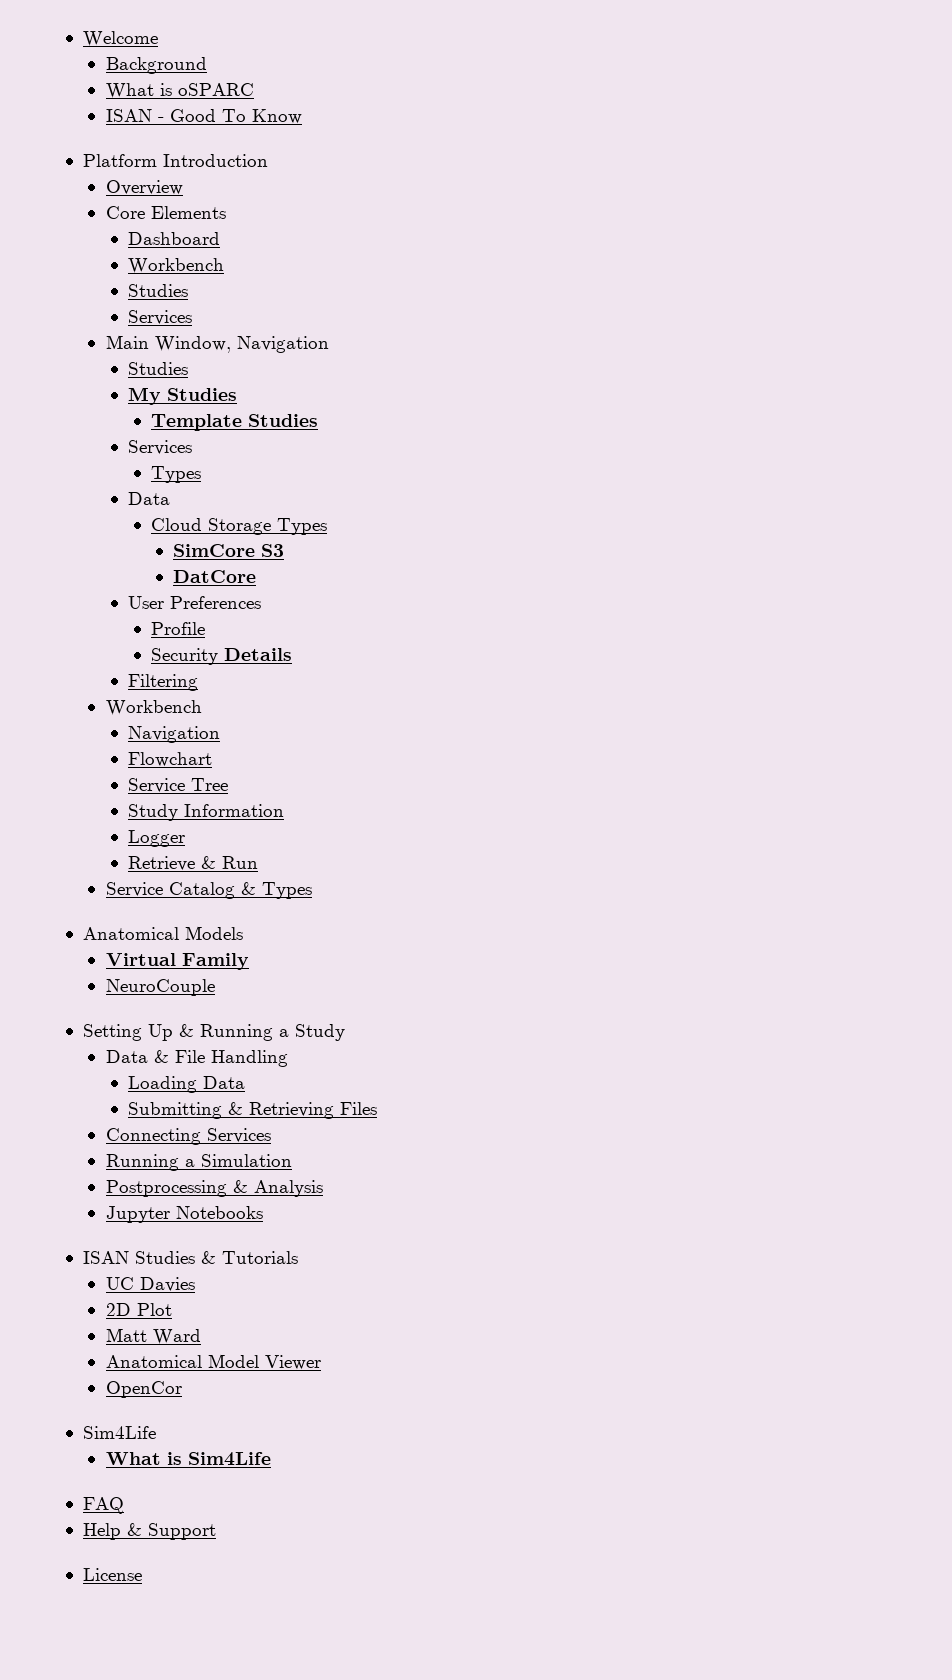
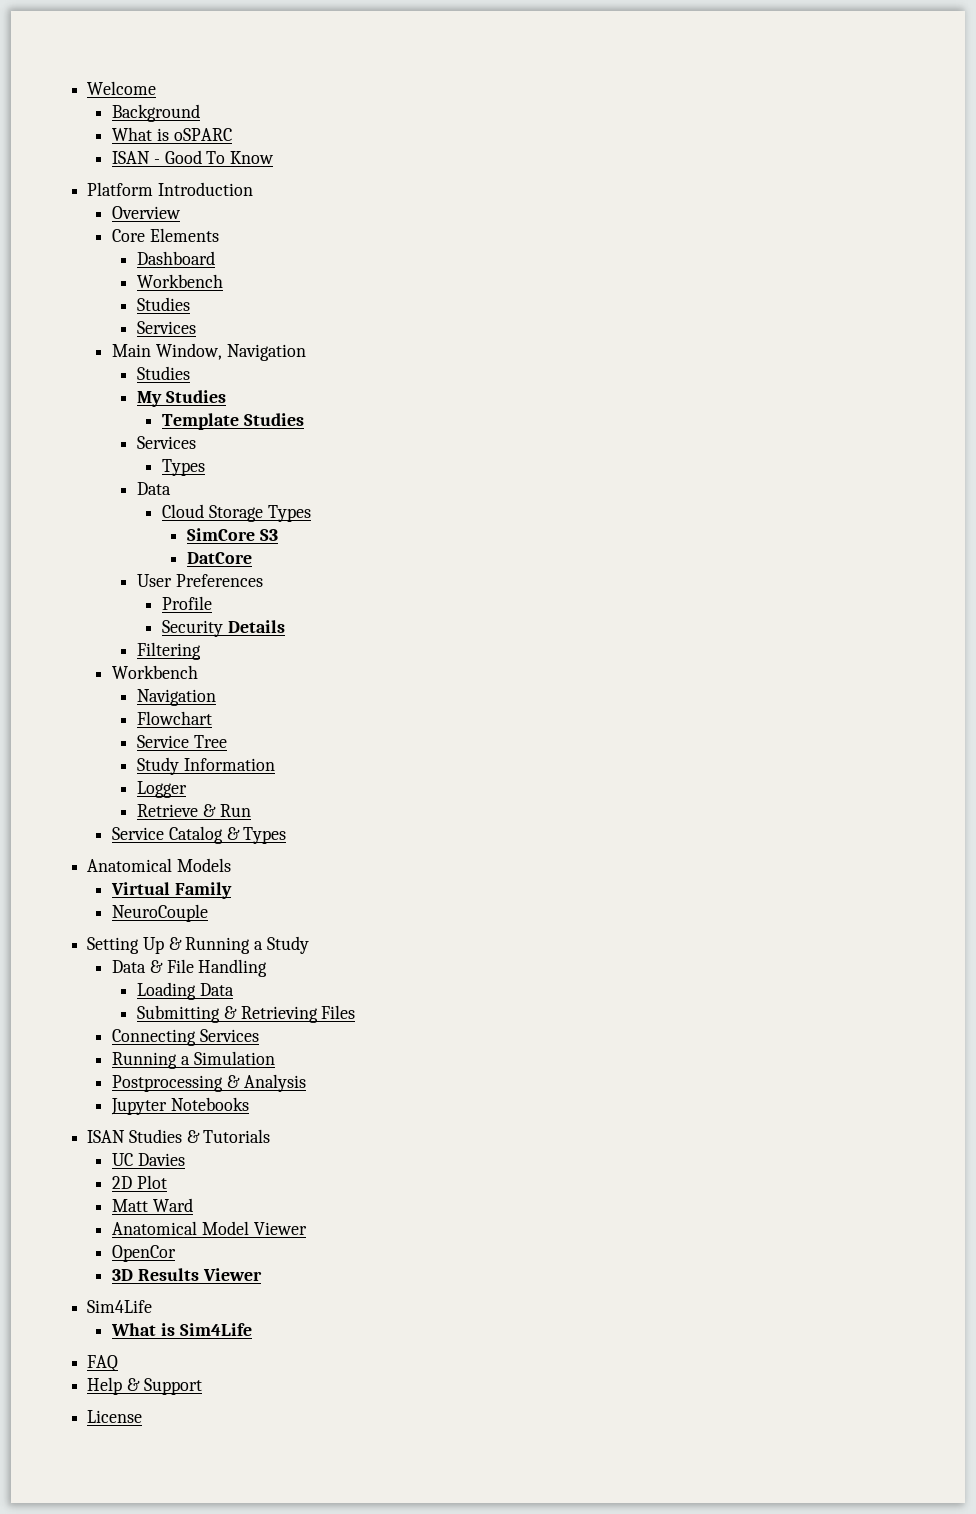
+ 3D Results Viewer

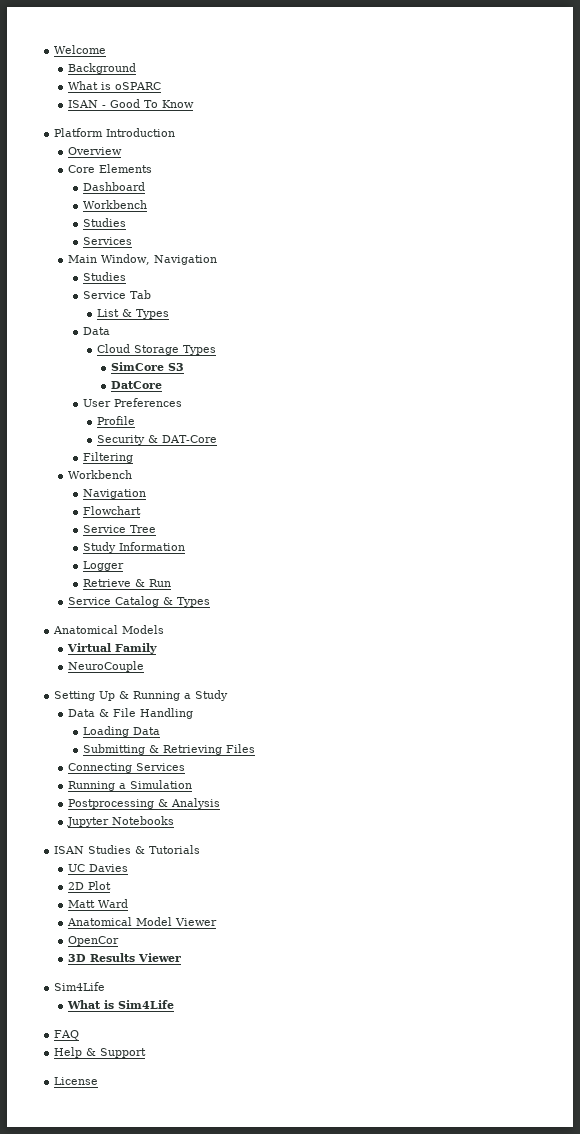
- My Studies
- Template Studies
- Services
- Types
+ Service Tab
+ List & Types
- Security Details
+ Security & DAT-Core

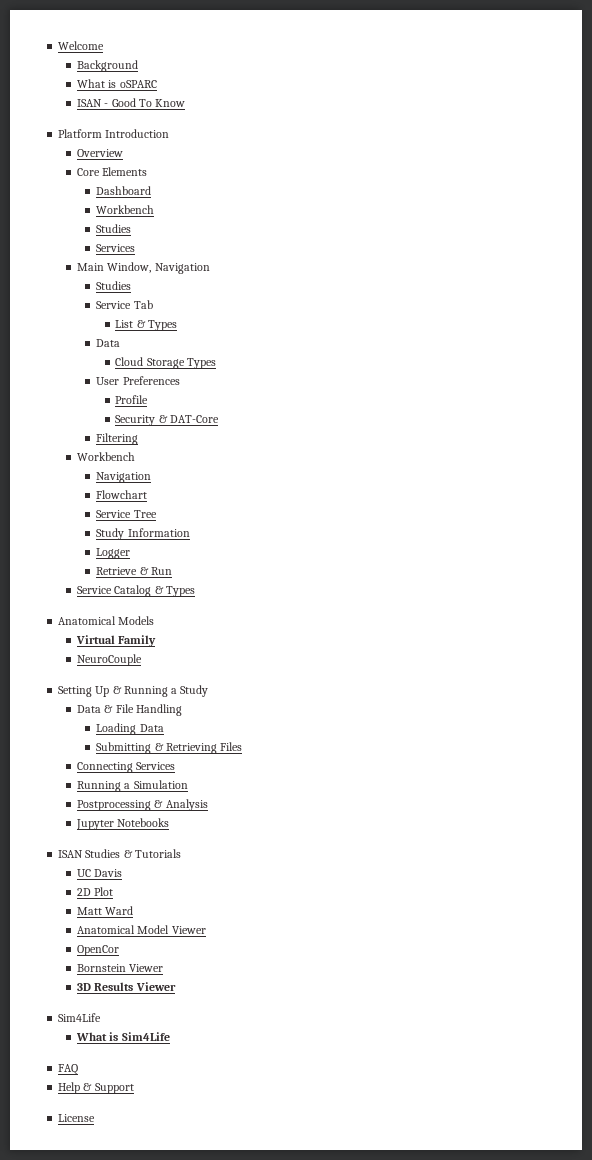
- SimCore S3
- DatCore
- UC Davies
+ UC Davis
+ Bornstein Viewer

